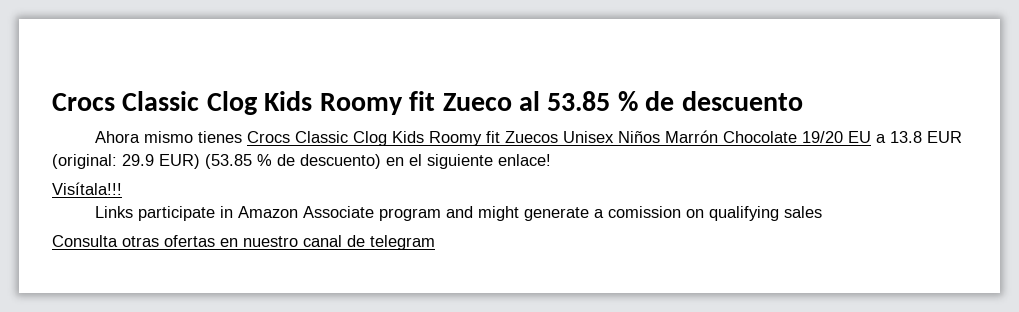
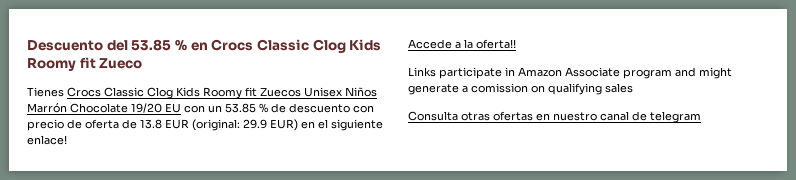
- Crocs Classic Clog Kids Roomy fit Zueco al 53.85 % de descuento
- Ahora mismo tienes Crocs Classic Clog Kids Roomy fit Zuecos Unisex Niños Marrón Chocolate 19/20 EU a 13.8 EUR (original: 29.9 EUR) (53.85 % de descuento) en el siguiente enlace!
+ Descuento del 53.85 % en Crocs Classic Clog Kids Roomy fit Zueco
+ Tienes Crocs Classic Clog Kids Roomy fit Zuecos Unisex Niños Marrón Chocolate 19/20 EU con un 53.85 % de descuento con precio de oferta de 13.8 EUR (original: 29.9 EUR) en el siguiente enlace!
- Visítala!!!
+ Accede a la oferta!!

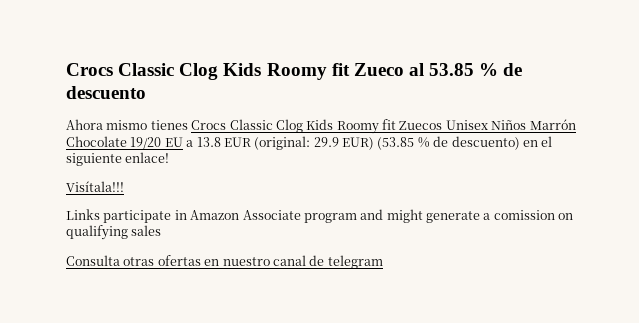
- Descuento del 53.85 % en Crocs Classic Clog Kids Roomy fit Zueco
- Tienes Crocs Classic Clog Kids Roomy fit Zuecos Unisex Niños Marrón Chocolate 19/20 EU con un 53.85 % de descuento con precio de oferta de 13.8 EUR (original: 29.9 EUR) en el siguiente enlace!
+ Crocs Classic Clog Kids Roomy fit Zueco al 53.85 % de descuento
+ Ahora mismo tienes Crocs Classic Clog Kids Roomy fit Zuecos Unisex Niños Marrón Chocolate 19/20 EU a 13.8 EUR (original: 29.9 EUR) (53.85 % de descuento) en el siguiente enlace!
- Accede a la oferta!!
+ Visítala!!!

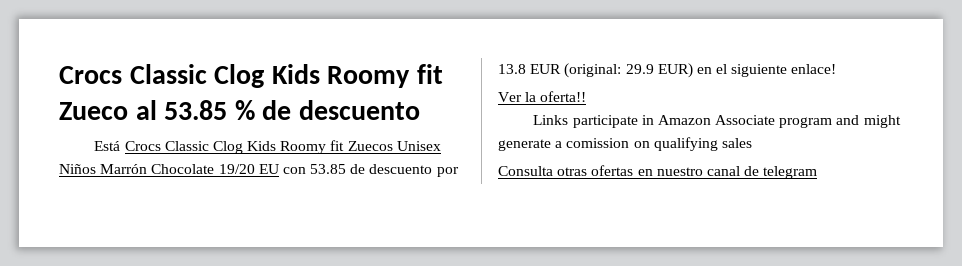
- Ahora mismo tienes Crocs Classic Clog Kids Roomy fit Zuecos Unisex Niños Marrón Chocolate 19/20 EU a 13.8 EUR (original: 29.9 EUR) (53.85 % de descuento) en el siguiente enlace!
+ Está Crocs Classic Clog Kids Roomy fit Zuecos Unisex Niños Marrón Chocolate 19/20 EU con 53.85 de descuento por 13.8 EUR (original: 29.9 EUR) en el siguiente enlace!
- Visítala!!!
+ Ver la oferta!!

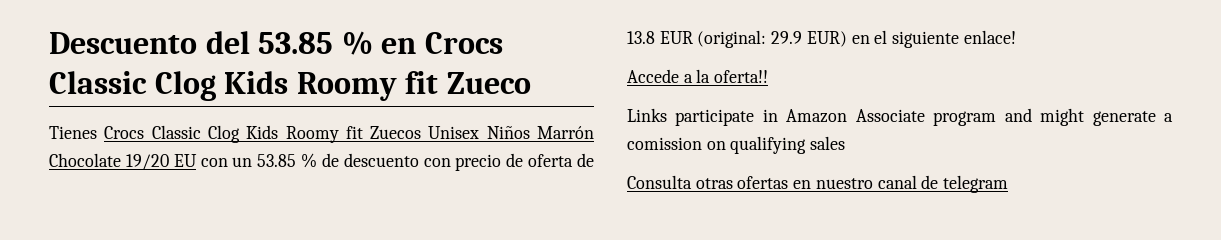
- Crocs Classic Clog Kids Roomy fit Zueco al 53.85 % de descuento
- Está Crocs Classic Clog Kids Roomy fit Zuecos Unisex Niños Marrón Chocolate 19/20 EU con 53.85 de descuento por 13.8 EUR (original: 29.9 EUR) en el siguiente enlace!
+ Descuento del 53.85 % en Crocs Classic Clog Kids Roomy fit Zueco
+ Tienes Crocs Classic Clog Kids Roomy fit Zuecos Unisex Niños Marrón Chocolate 19/20 EU con un 53.85 % de descuento con precio de oferta de 13.8 EUR (original: 29.9 EUR) en el siguiente enlace!
- Ver la oferta!!
+ Accede a la oferta!!

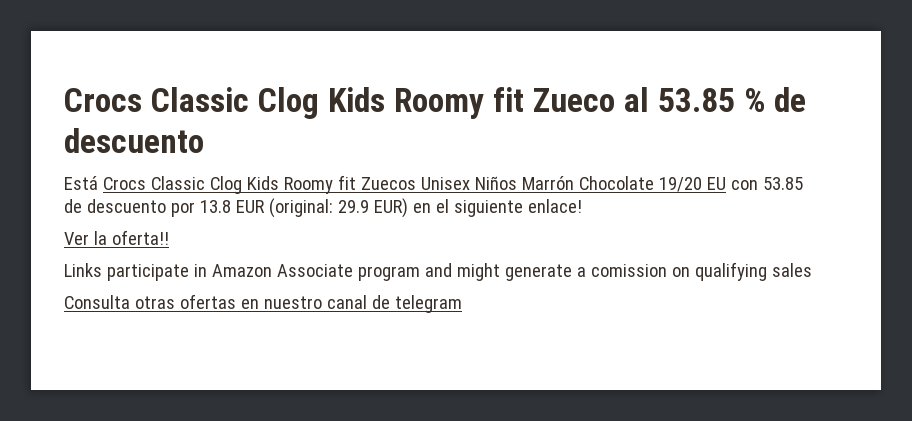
- Descuento del 53.85 % en Crocs Classic Clog Kids Roomy fit Zueco
- Tienes Crocs Classic Clog Kids Roomy fit Zuecos Unisex Niños Marrón Chocolate 19/20 EU con un 53.85 % de descuento con precio de oferta de 13.8 EUR (original: 29.9 EUR) en el siguiente enlace!
+ Crocs Classic Clog Kids Roomy fit Zueco al 53.85 % de descuento
+ Está Crocs Classic Clog Kids Roomy fit Zuecos Unisex Niños Marrón Chocolate 19/20 EU con 53.85 de descuento por 13.8 EUR (original: 29.9 EUR) en el siguiente enlace!
- Accede a la oferta!!
+ Ver la oferta!!

